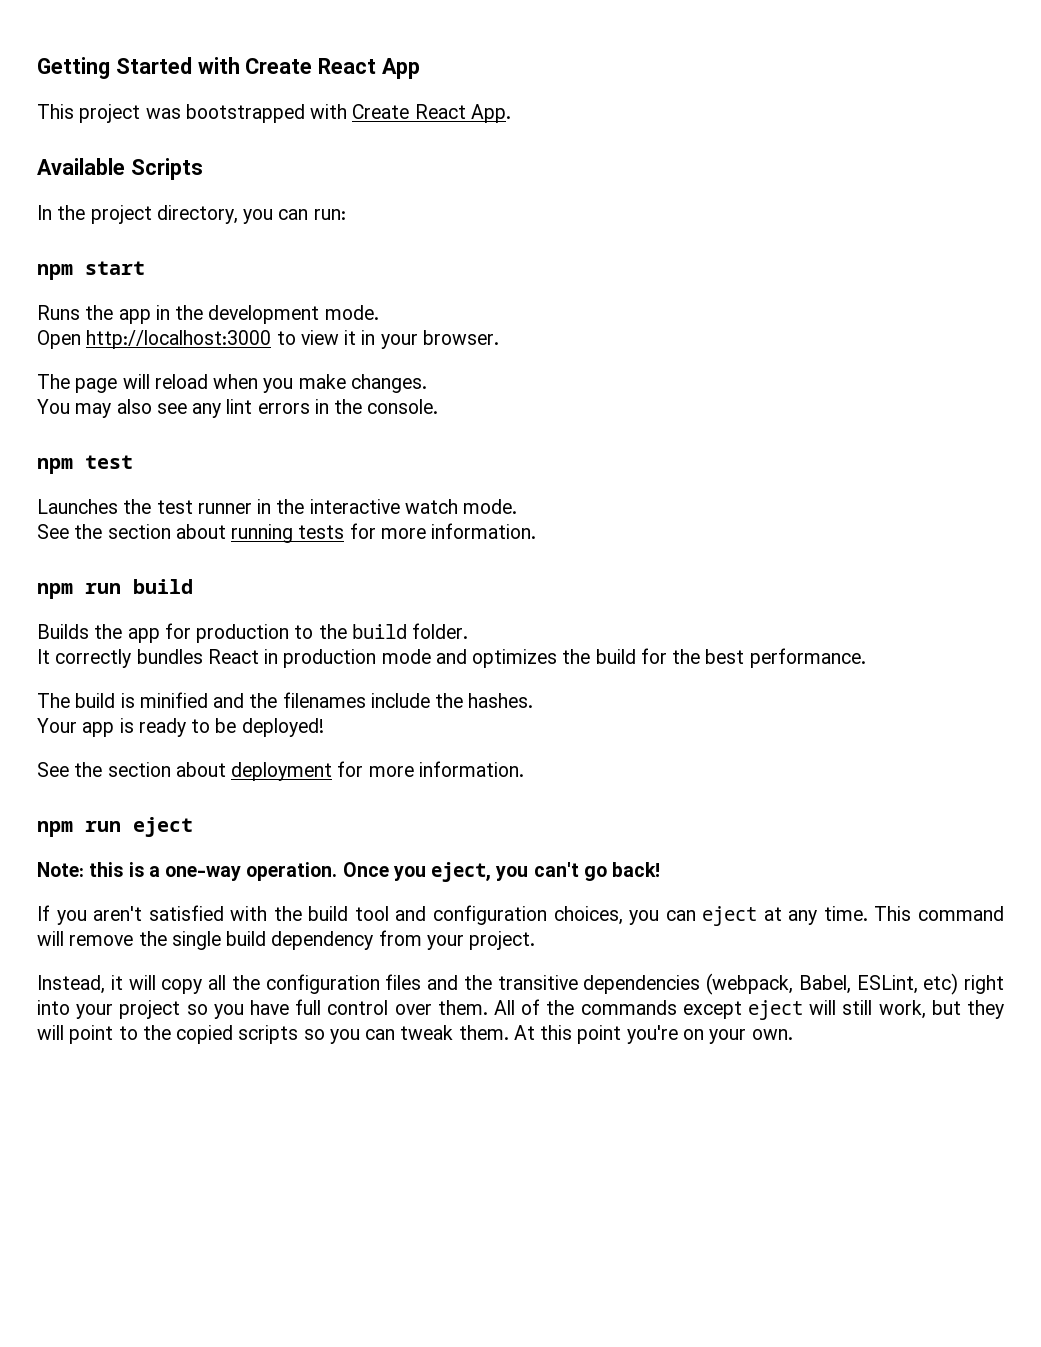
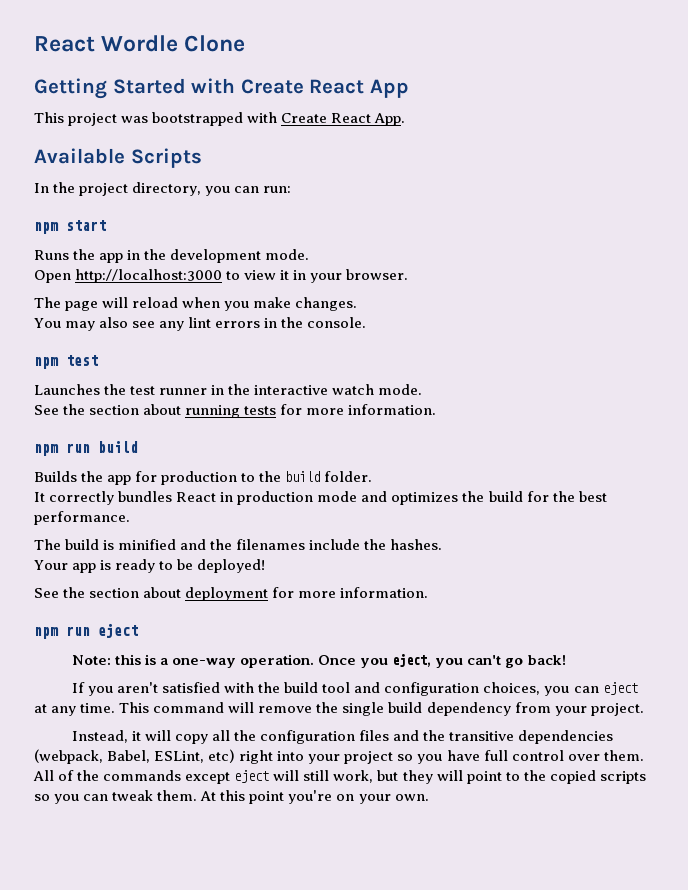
+ React Wordle Clone

